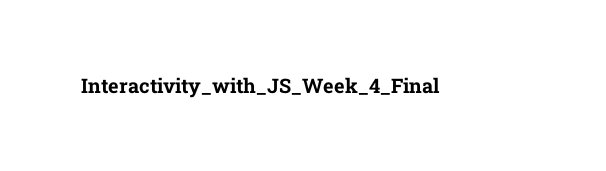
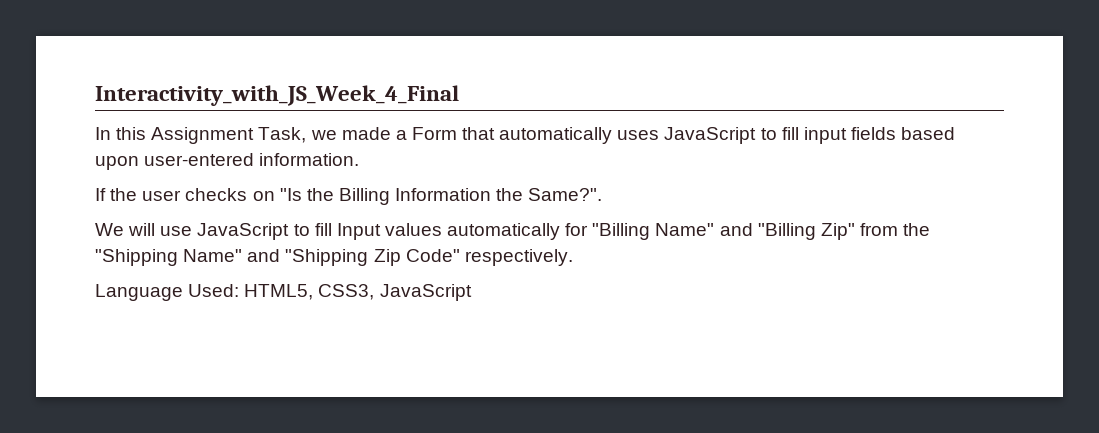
+ In this Assignment Task, we made a Form that automatically uses JavaScript to fill input fields based upon user-entered information.
+ If the user checks on "Is the Billing Information the Same?".
+ We will use JavaScript to fill Input values automatically for "Billing Name" and "Billing Zip" from the "Shipping Name" and "Shipping Zip Code" respectively.
+ Language Used: HTML5, CSS3, JavaScript

